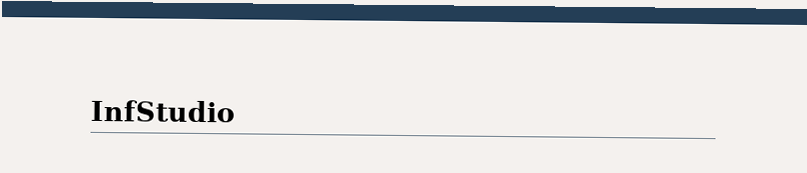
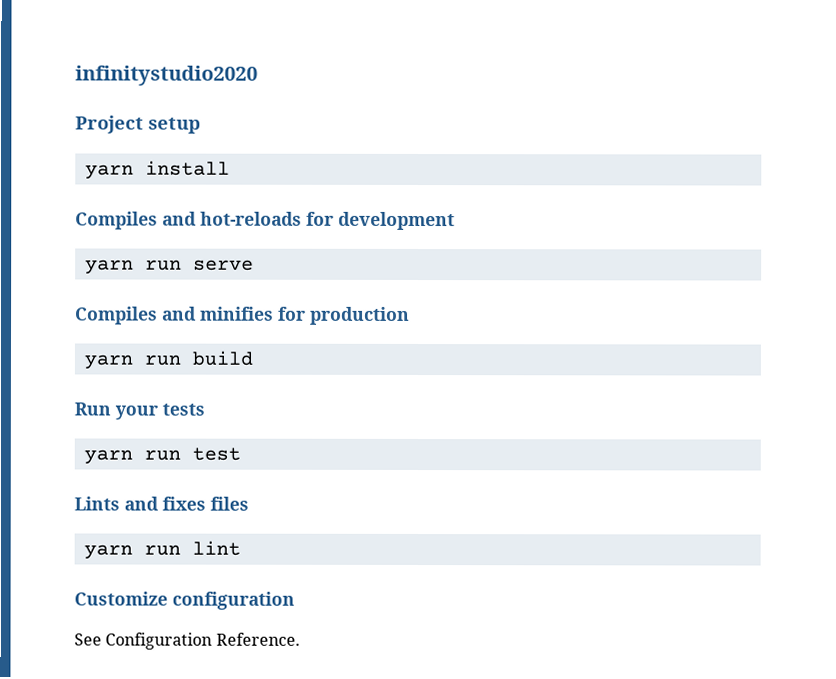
- InfStudio
+ infinitystudio2020
+ Project setup
+ yarn install
+ Compiles and hot-reloads for development
+ yarn run serve
+ Compiles and minifies for production
+ yarn run build
+ Run your tests
+ yarn run test
+ Lints and fixes files
+ yarn run lint
+ Customize configuration
+ See Configuration Reference.

